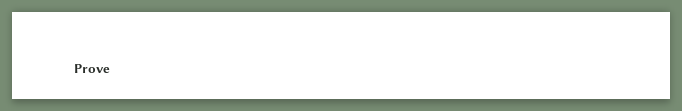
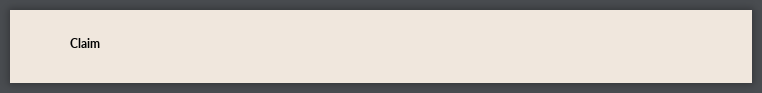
- Prove
+ Claim

